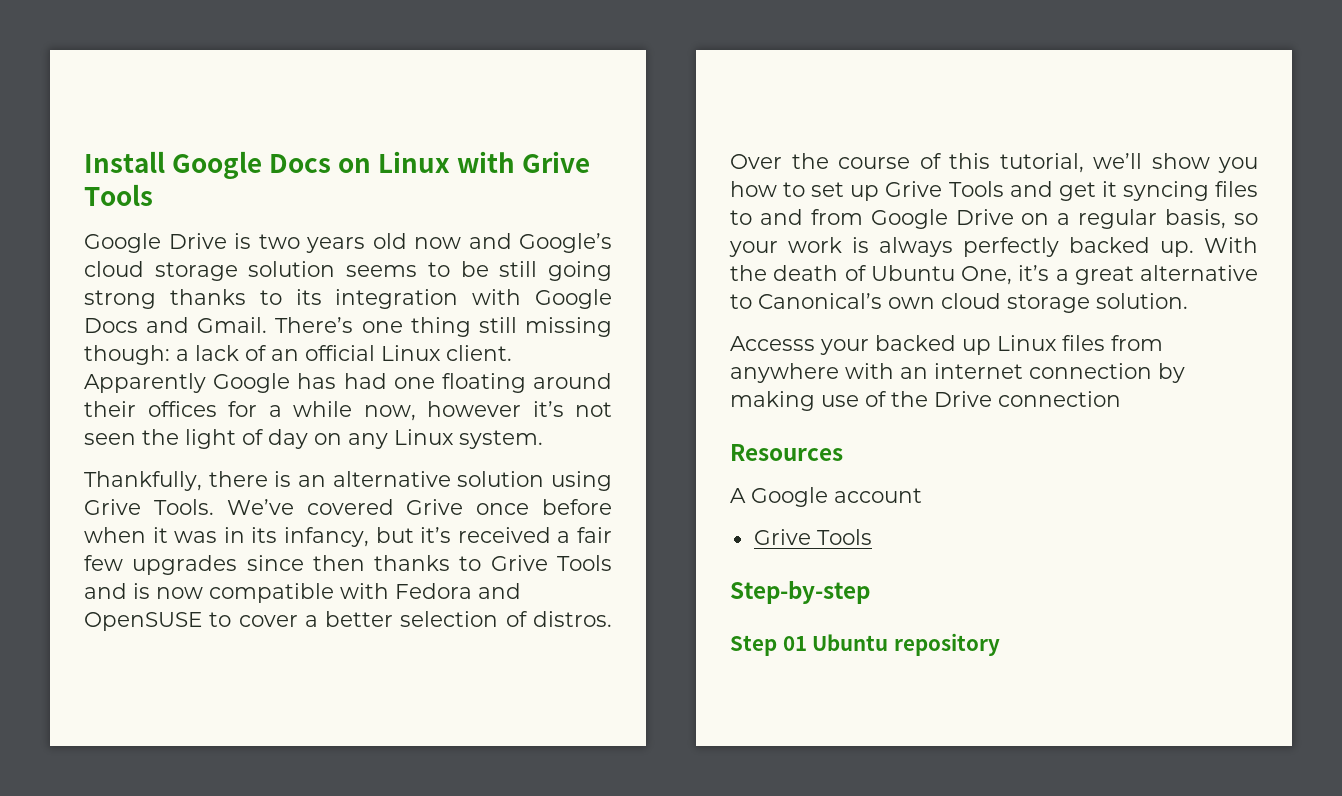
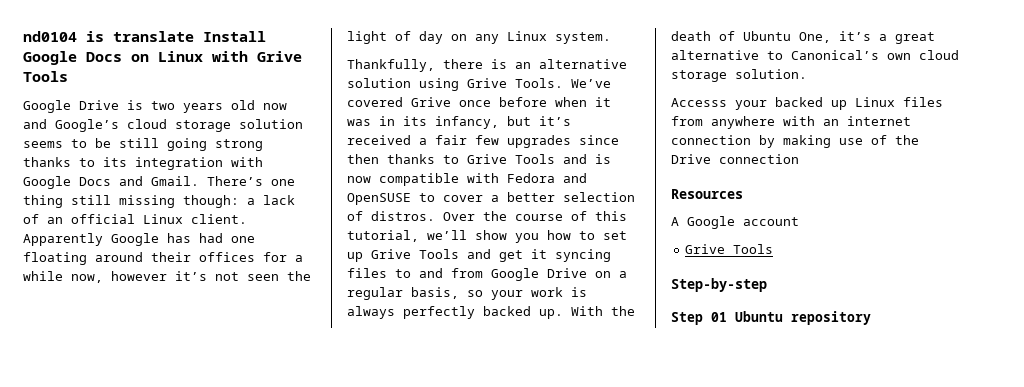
- Install Google Docs on Linux with Grive Tools
+ nd0104 is translate Install Google Docs on Linux with Grive Tools

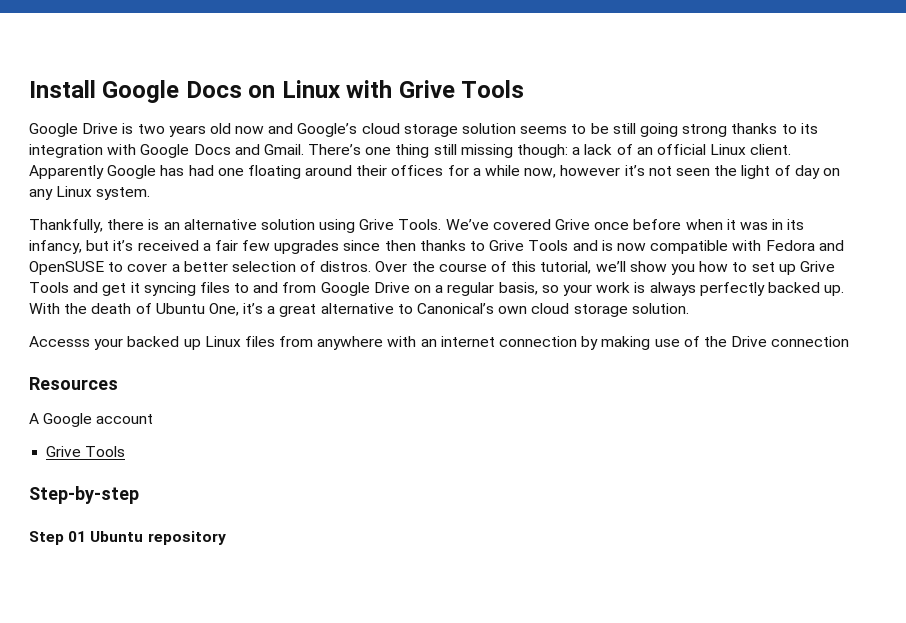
- nd0104 is translate Install Google Docs on Linux with Grive Tools
+ Install Google Docs on Linux with Grive Tools

